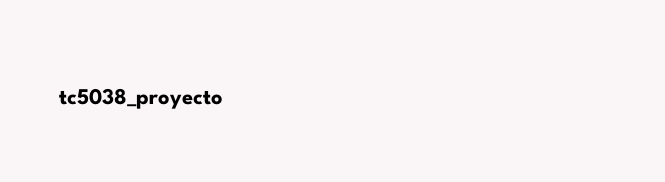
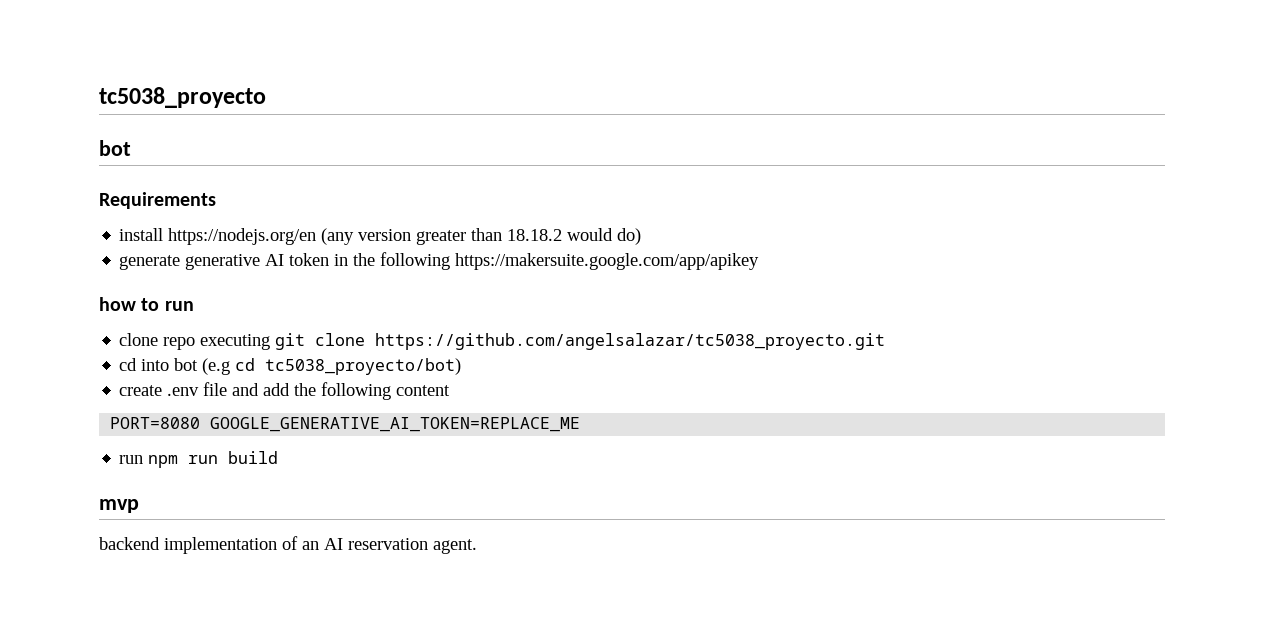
  tc5038_proyecto
+ bot
+ Requirements
+ install https://nodejs.org/en (any version greater than 18.18.2 would do)
+ generate generative AI token in the following https://makersuite.google.com/app/apikey
+ how to run
+ clone repo executing git clone https://github.com/angelsalazar/tc5038_proyecto.git
+ cd into bot (e.g cd tc5038_proyecto/bot)
+ create .env file and add the following content
+ PORT=8080 GOOGLE_GENERATIVE_AI_TOKEN=REPLACE_ME
+ run npm run build
+ mvp
+ backend implementation of an AI reservation agent.

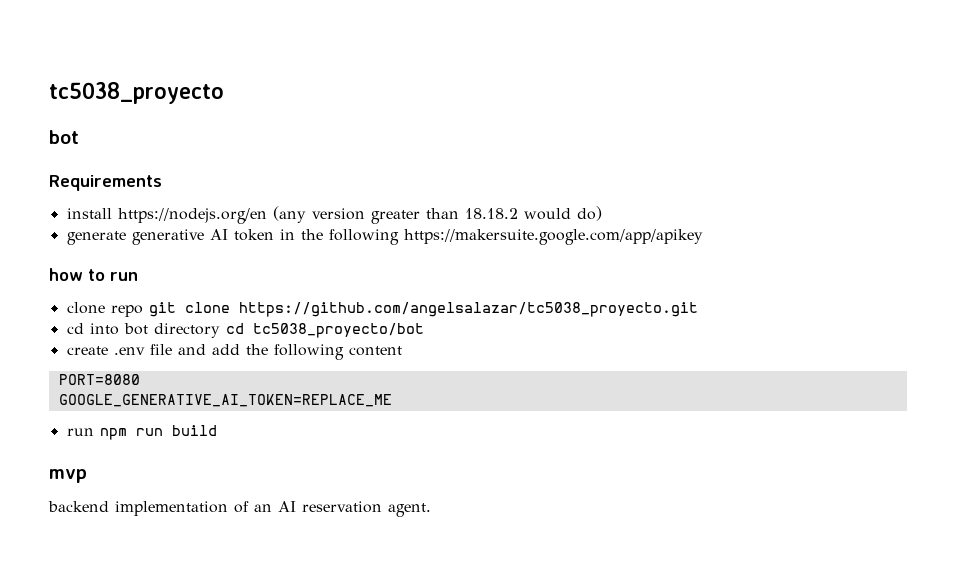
- clone repo executing git clone https://github.com/angelsalazar/tc5038_proyecto.git
+ clone repo git clone https://github.com/angelsalazar/tc5038_proyecto.git
- cd into bot (e.g cd tc5038_proyecto/bot)
+ cd into bot directory cd tc5038_proyecto/bot
- PORT=8080 GOOGLE_GENERATIVE_AI_TOKEN=REPLACE_ME
+ PORT=8080
+ GOOGLE_GENERATIVE_AI_TOKEN=REPLACE_ME

